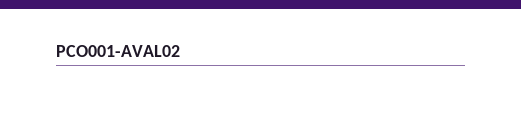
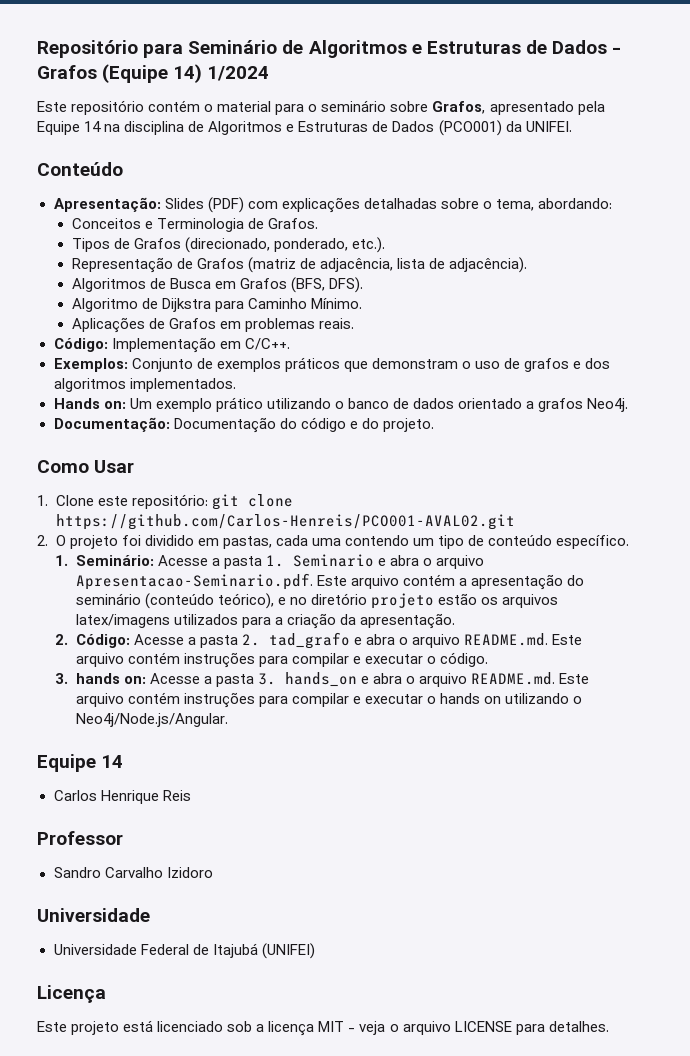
- PCO001-AVAL02
+ Repositório para Seminário de Algoritmos e Estruturas de Dados - Grafos (Equipe 14) 1/2024
+ Este repositório contém o material para o seminário sobre Grafos, apresentado pela Equipe 14 na disciplina de Algoritmos e Estruturas de Dados (PCO001) da UNIFEI.
+ Conteúdo
+ Apresentação: Slides (PDF) com explicações detalhadas sobre o tema, abordando:
+ Conceitos e Terminologia de Grafos.
+ Tipos de Grafos (direcionado, ponderado, etc.).
+ Representação de Grafos (matriz de adjacência, lista de adjacência).
+ Algoritmos de Busca em Grafos (BFS, DFS).
+ Algoritmo de Dijkstra para Caminho Mínimo.
+ Aplicações de Grafos em problemas reais.
+ Código: Implementação em C/C++.
+ Exemplos: Conjunto de exemplos práticos que demonstram o uso de grafos e dos algoritmos implementados.
+ Hands on: Um exemplo prático utilizando o banco de dados orientado a grafos Neo4j.
+ Documentação: Documentação do código e do projeto.
+ Como Usar
+ 1. Clone este repositório: git clone https://github.com/Carlos-Henreis/PCO001-AVAL02.git
+ 2. O projeto foi dividido em pastas, cada uma contendo um tipo de conteúdo específico.
+ 1. Seminário: Acesse a pasta 1. Seminario e abra o arquivo Apresentacao-Seminario.pdf. Este arquivo contém a apresentação do seminário (conteúdo teórico), e no diretório projeto estão os arquivos latex/imagens utilizados para a criação da apresentação.
+ 2. Código: Acesse a pasta 2. tad_grafo e abra o arquivo README.md. Este arquivo contém instruções para compilar e executar o código.
+ 3. hands on: Acesse a pasta 3. hands_on e abra o arquivo README.md. Este arquivo contém instruções para compilar e executar o hands on utilizando o Neo4j/Node.js/Angular.
+ Equipe 14
+ Carlos Henrique Reis
+ Professor
+ Sandro Carvalho Izidoro
+ Universidade
+ Universidade Federal de Itajubá (UNIFEI)
+ Licença
+ Este projeto está licenciado sob a licença MIT - veja o arquivo LICENSE para detalhes.

